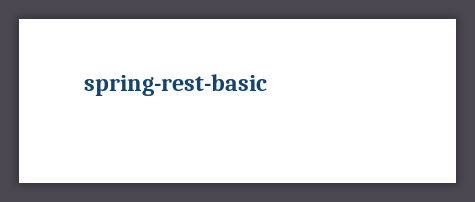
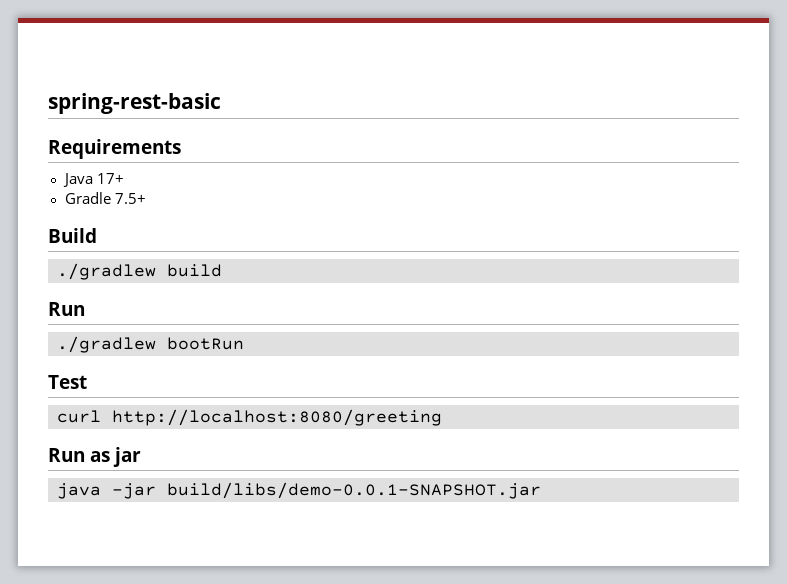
+ Requirements
+ Java 17+
+ Gradle 7.5+
+ Build
+ ./gradlew build
+ Run
+ ./gradlew bootRun
+ Test
+ curl http://localhost:8080/greeting
+ Run as jar
+ java -jar build/libs/demo-0.0.1-SNAPSHOT.jar

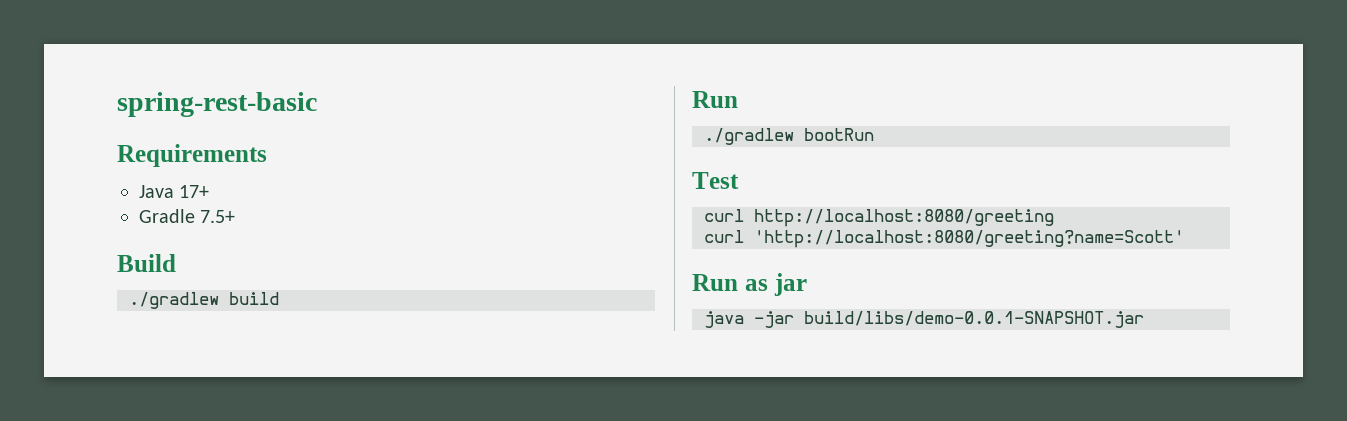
+ curl 'http://localhost:8080/greeting?name=Scott'

